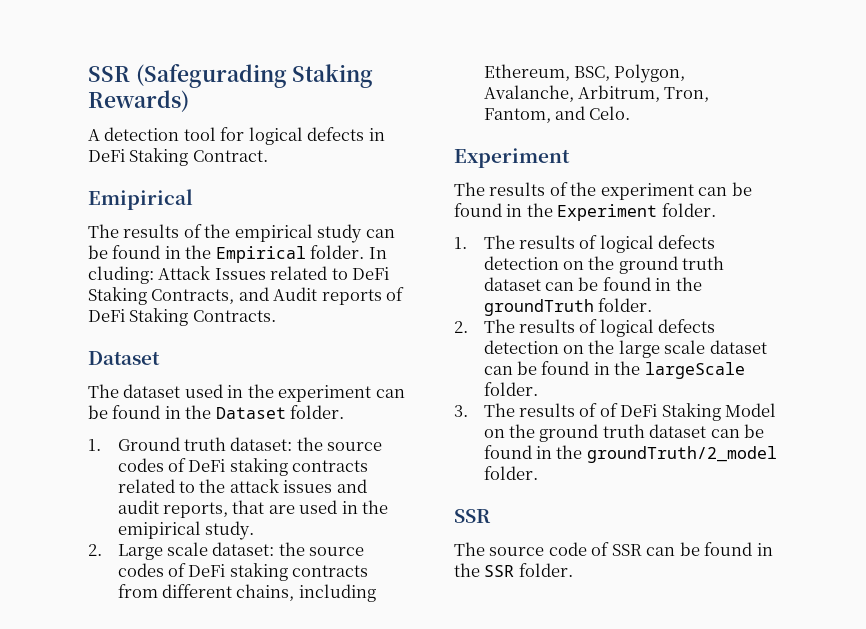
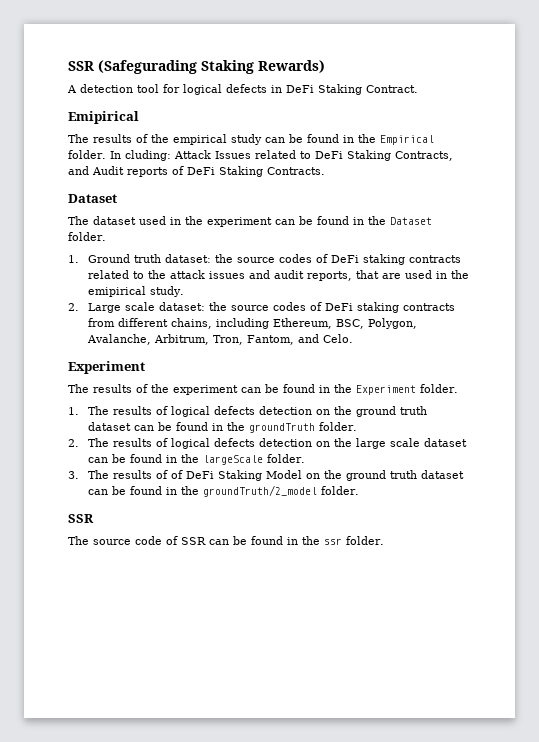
- The source code of SSR can be found in the SSR folder.
+ The source code of SSR can be found in the ssr folder.

